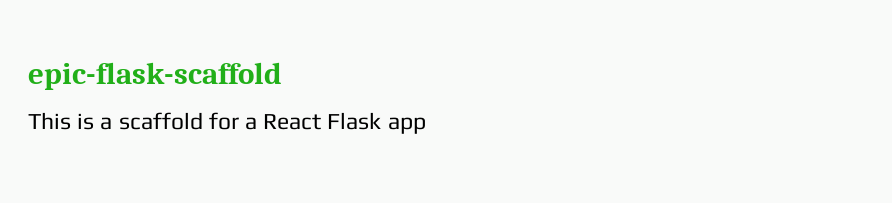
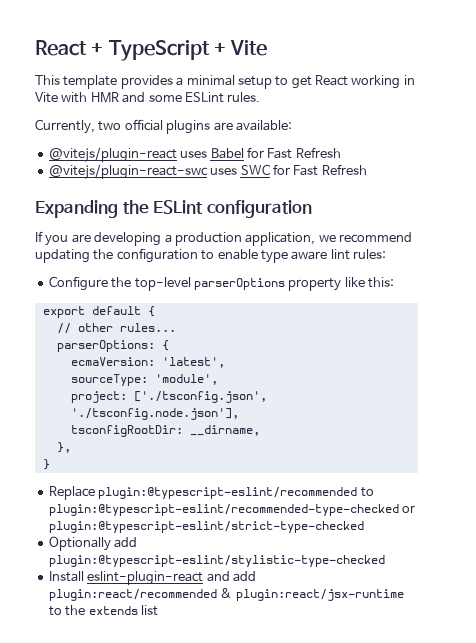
- epic-flask-scaffold
- This is a scaffold for a React Flask app
+ React + TypeScript + Vite
+ This template provides a minimal setup to get React working in Vite with HMR and some ESLint rules.
+ Currently, two official plugins are available:
+ @vitejs/plugin-react uses Babel for Fast Refresh
+ @vitejs/plugin-react-swc uses SWC for Fast Refresh
+ Expanding the ESLint configuration
+ If you are developing a production application, we recommend updating the configuration to enable type aware lint rules:
+ Configure the top-level parserOptions property like this:
+ export default {
+ // other rules...
+ parserOptions: {
+ ecmaVersion: 'latest',
+ sourceType: 'module',
+ project: ['./tsconfig.json', './tsconfig.node.json'],
+ tsconfigRootDir: __dirname,
+ },
+ }
+ Replace plugin:@typescript-eslint/recommended to plugin:@typescript-eslint/recommended-type-checked or plugin:@typescript-eslint/strict-type-checked
+ Optionally add plugin:@typescript-eslint/stylistic-type-checked
+ Install eslint-plugin-react and add plugin:react/recommended & plugin:react/jsx-runtime to the extends list

